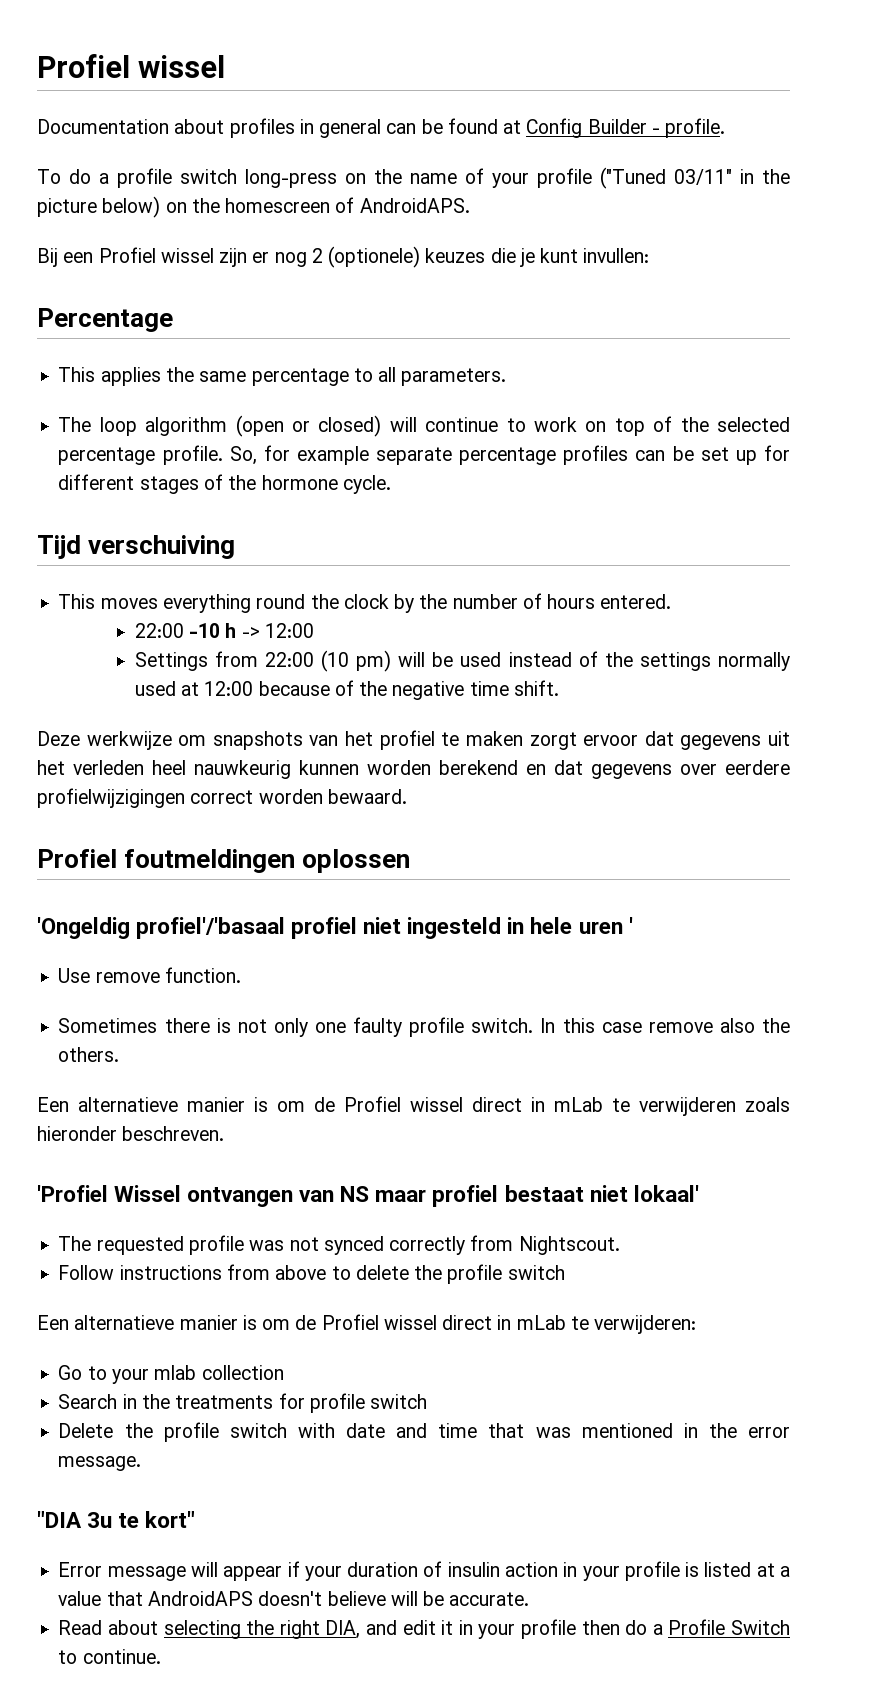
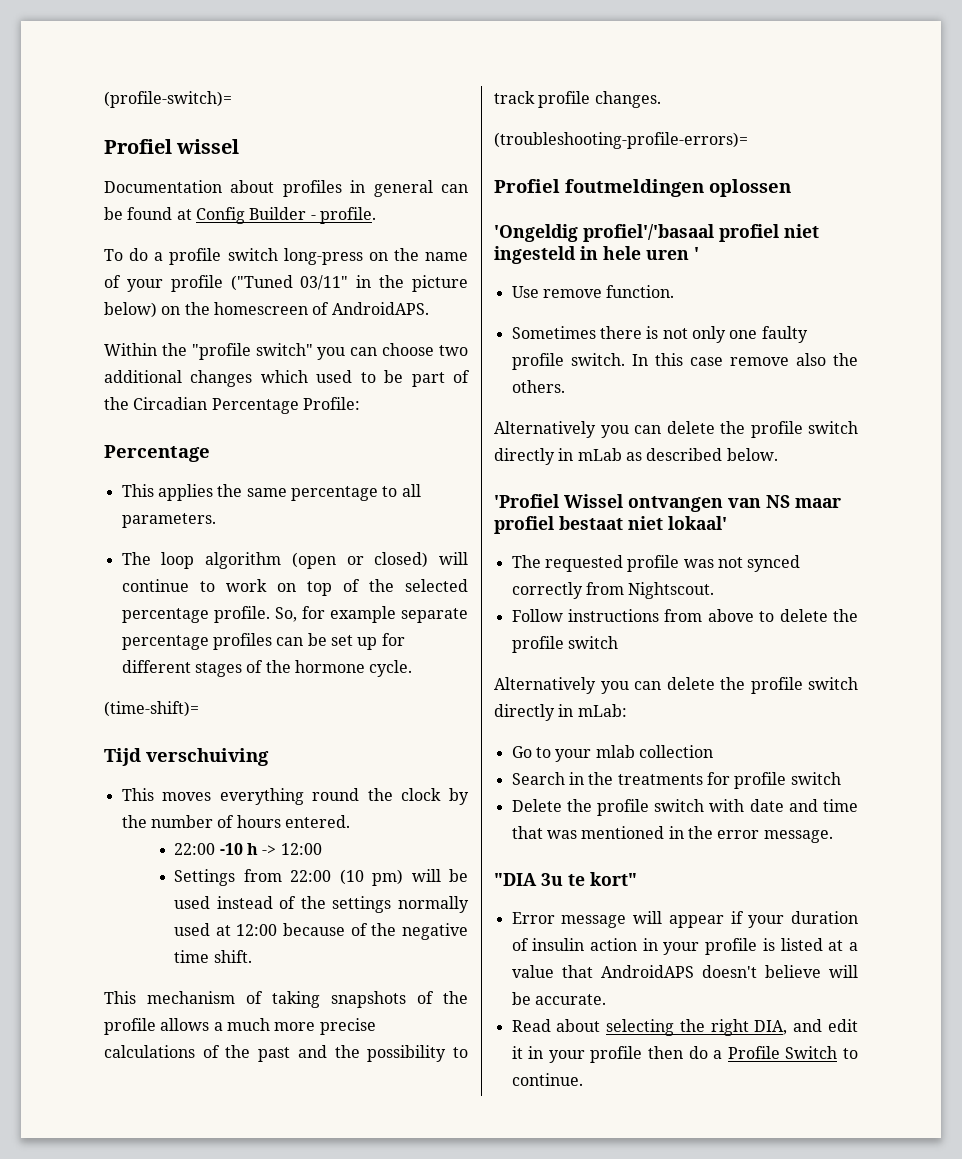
+ (profile-switch)=
- Bij een Profiel wissel zijn er nog 2 (optionele) keuzes die je kunt invullen:
+ Within the "profile switch" you can choose two additional changes which used to be part of the Circadian Percentage Profile:
+ (time-shift)=
- Deze werkwijze om snapshots van het profiel te maken zorgt ervoor dat gegevens uit het verleden heel nauwkeurig kunnen worden berekend en dat gegevens over eerdere profielwijzigingen correct worden bewaard.
+ This mechanism of taking snapshots of the profile allows a much more precise calculations of the past and the possibility to track profile changes.
+ (troubleshooting-profile-errors)=
- Een alternatieve manier is om de Profiel wissel direct in mLab te verwijderen zoals hieronder beschreven.
+ Alternatively you can delete the profile switch directly in mLab as described below.
- Een alternatieve manier is om de Profiel wissel direct in mLab te verwijderen:
+ Alternatively you can delete the profile switch directly in mLab:

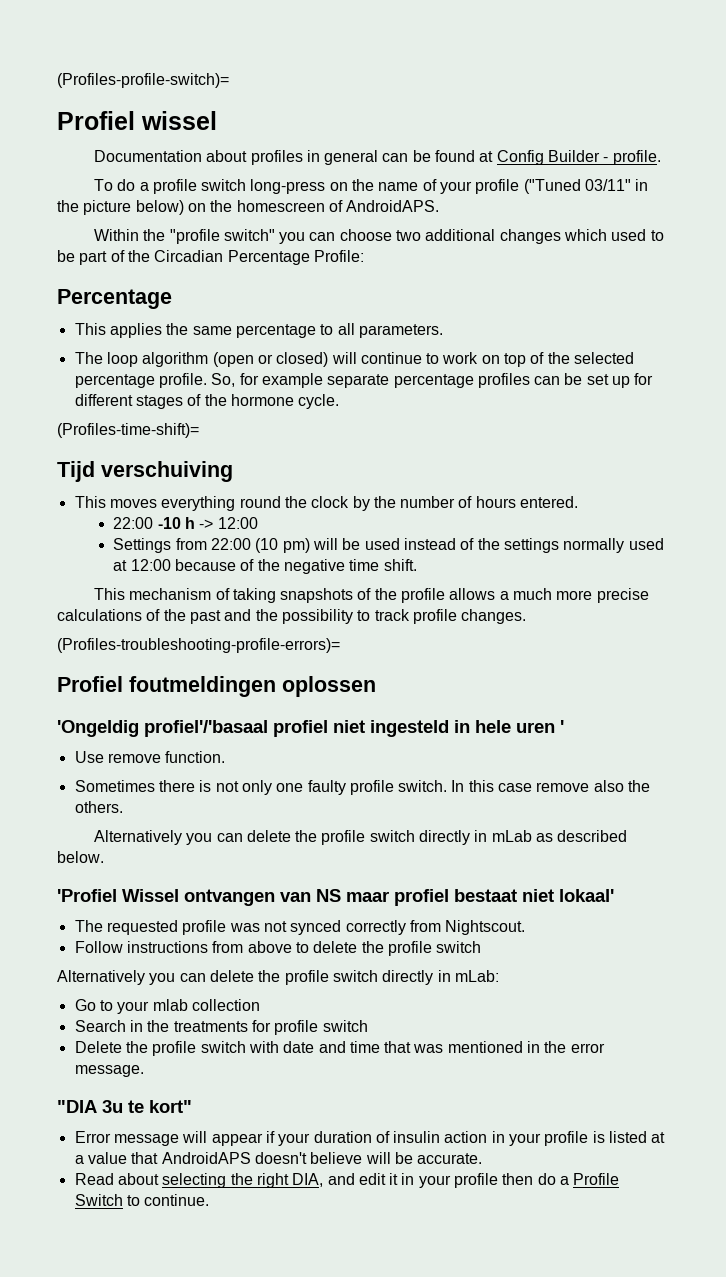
- (profile-switch)=
+ (Profiles-profile-switch)=
- (time-shift)=
+ (Profiles-time-shift)=
- (troubleshooting-profile-errors)=
+ (Profiles-troubleshooting-profile-errors)=

